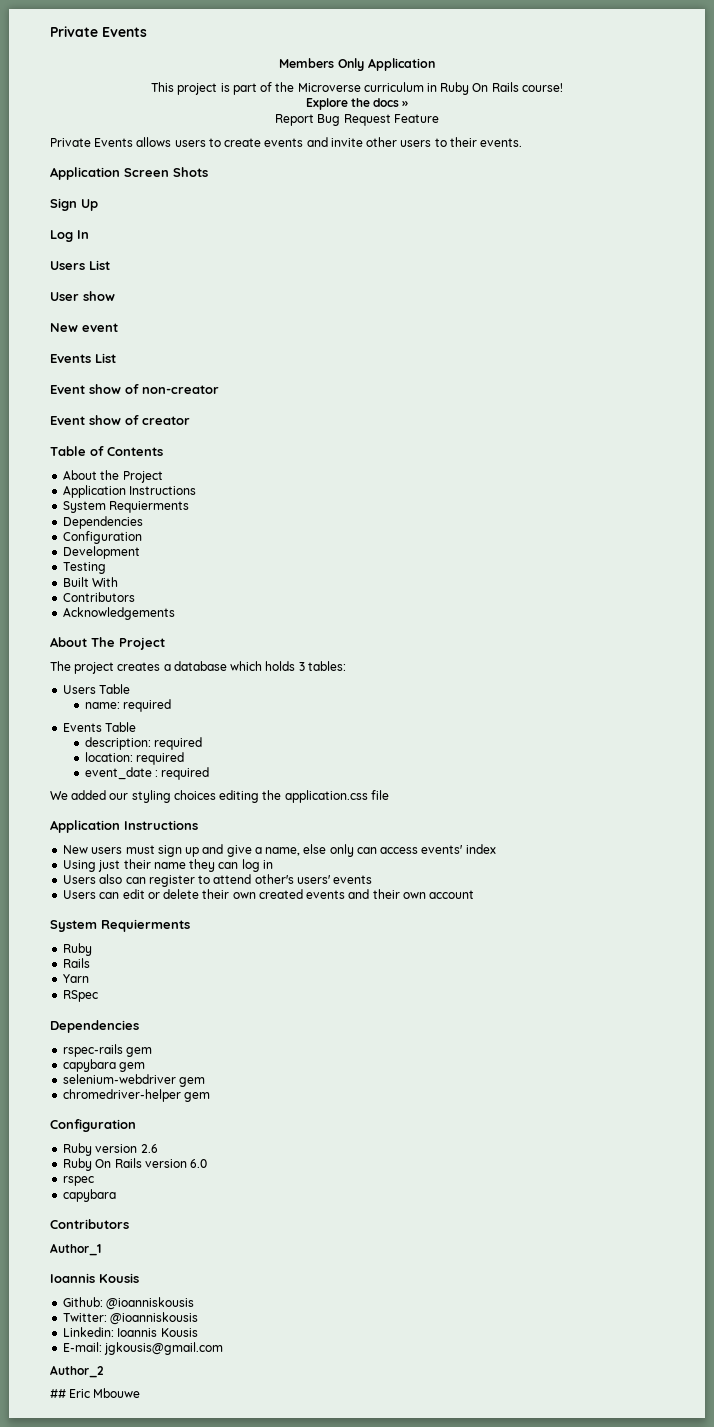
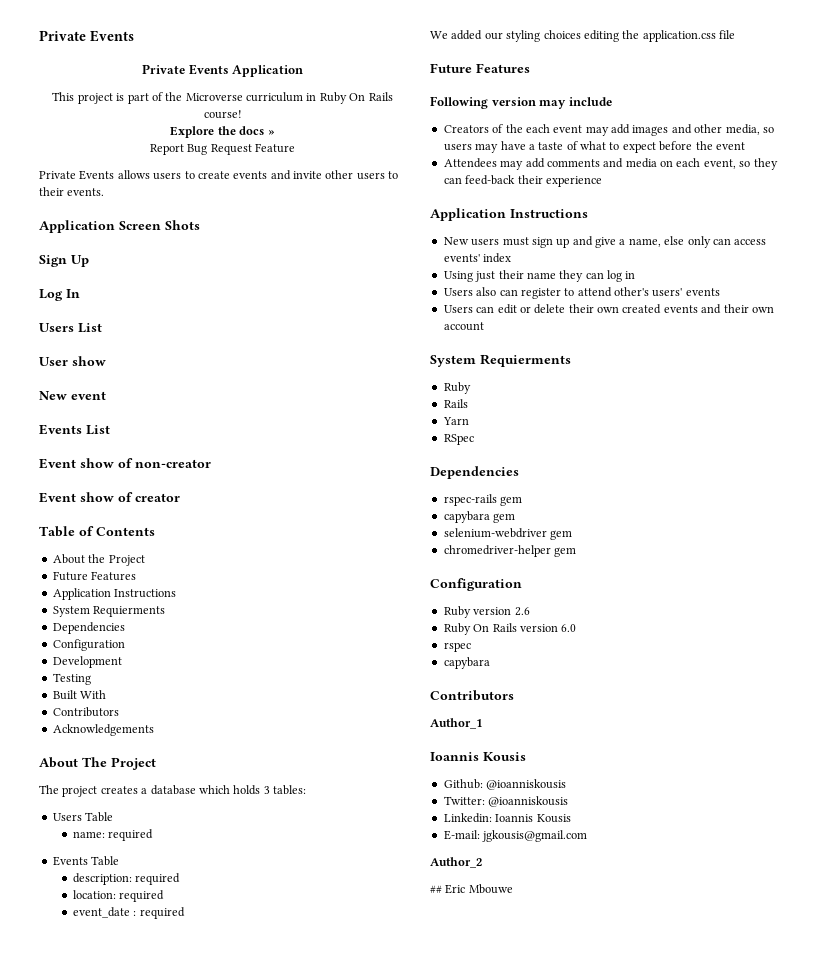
- Members Only Application
+ Private Events Application
  About the Project
+ Future Features
  We added our styling choices editing the application.css file
+ Future Features
+ Following version may include
+ Creators of the each event may add images and other media, so users may have a taste of what to expect before the event
+ Attendees may add comments and media on each event, so they can feed-back their experience

